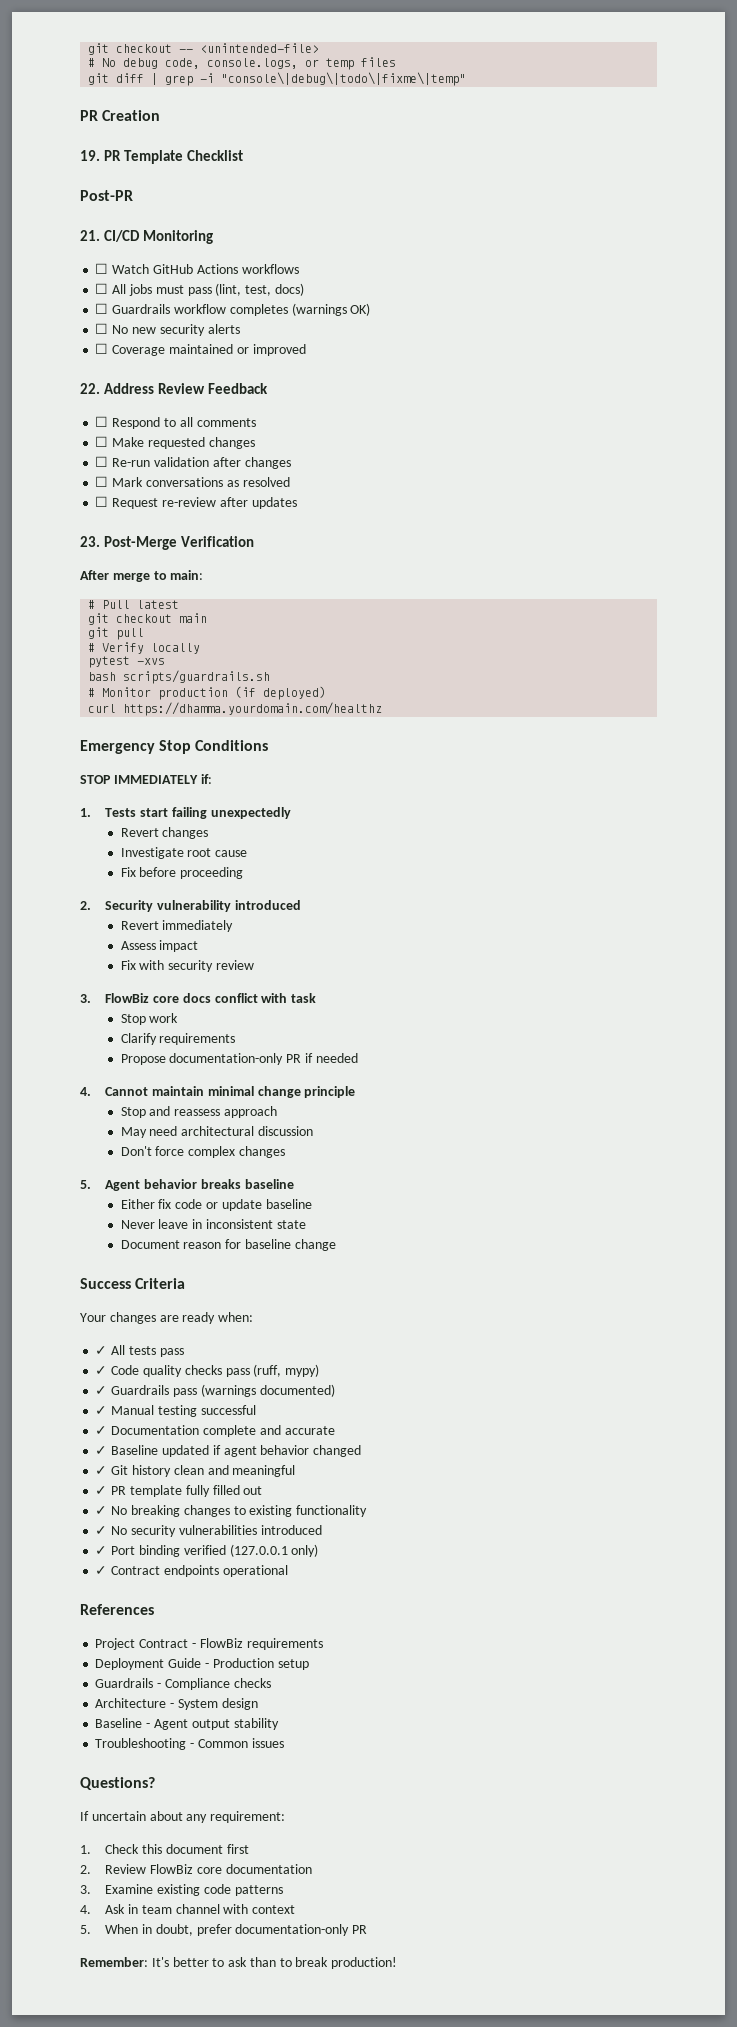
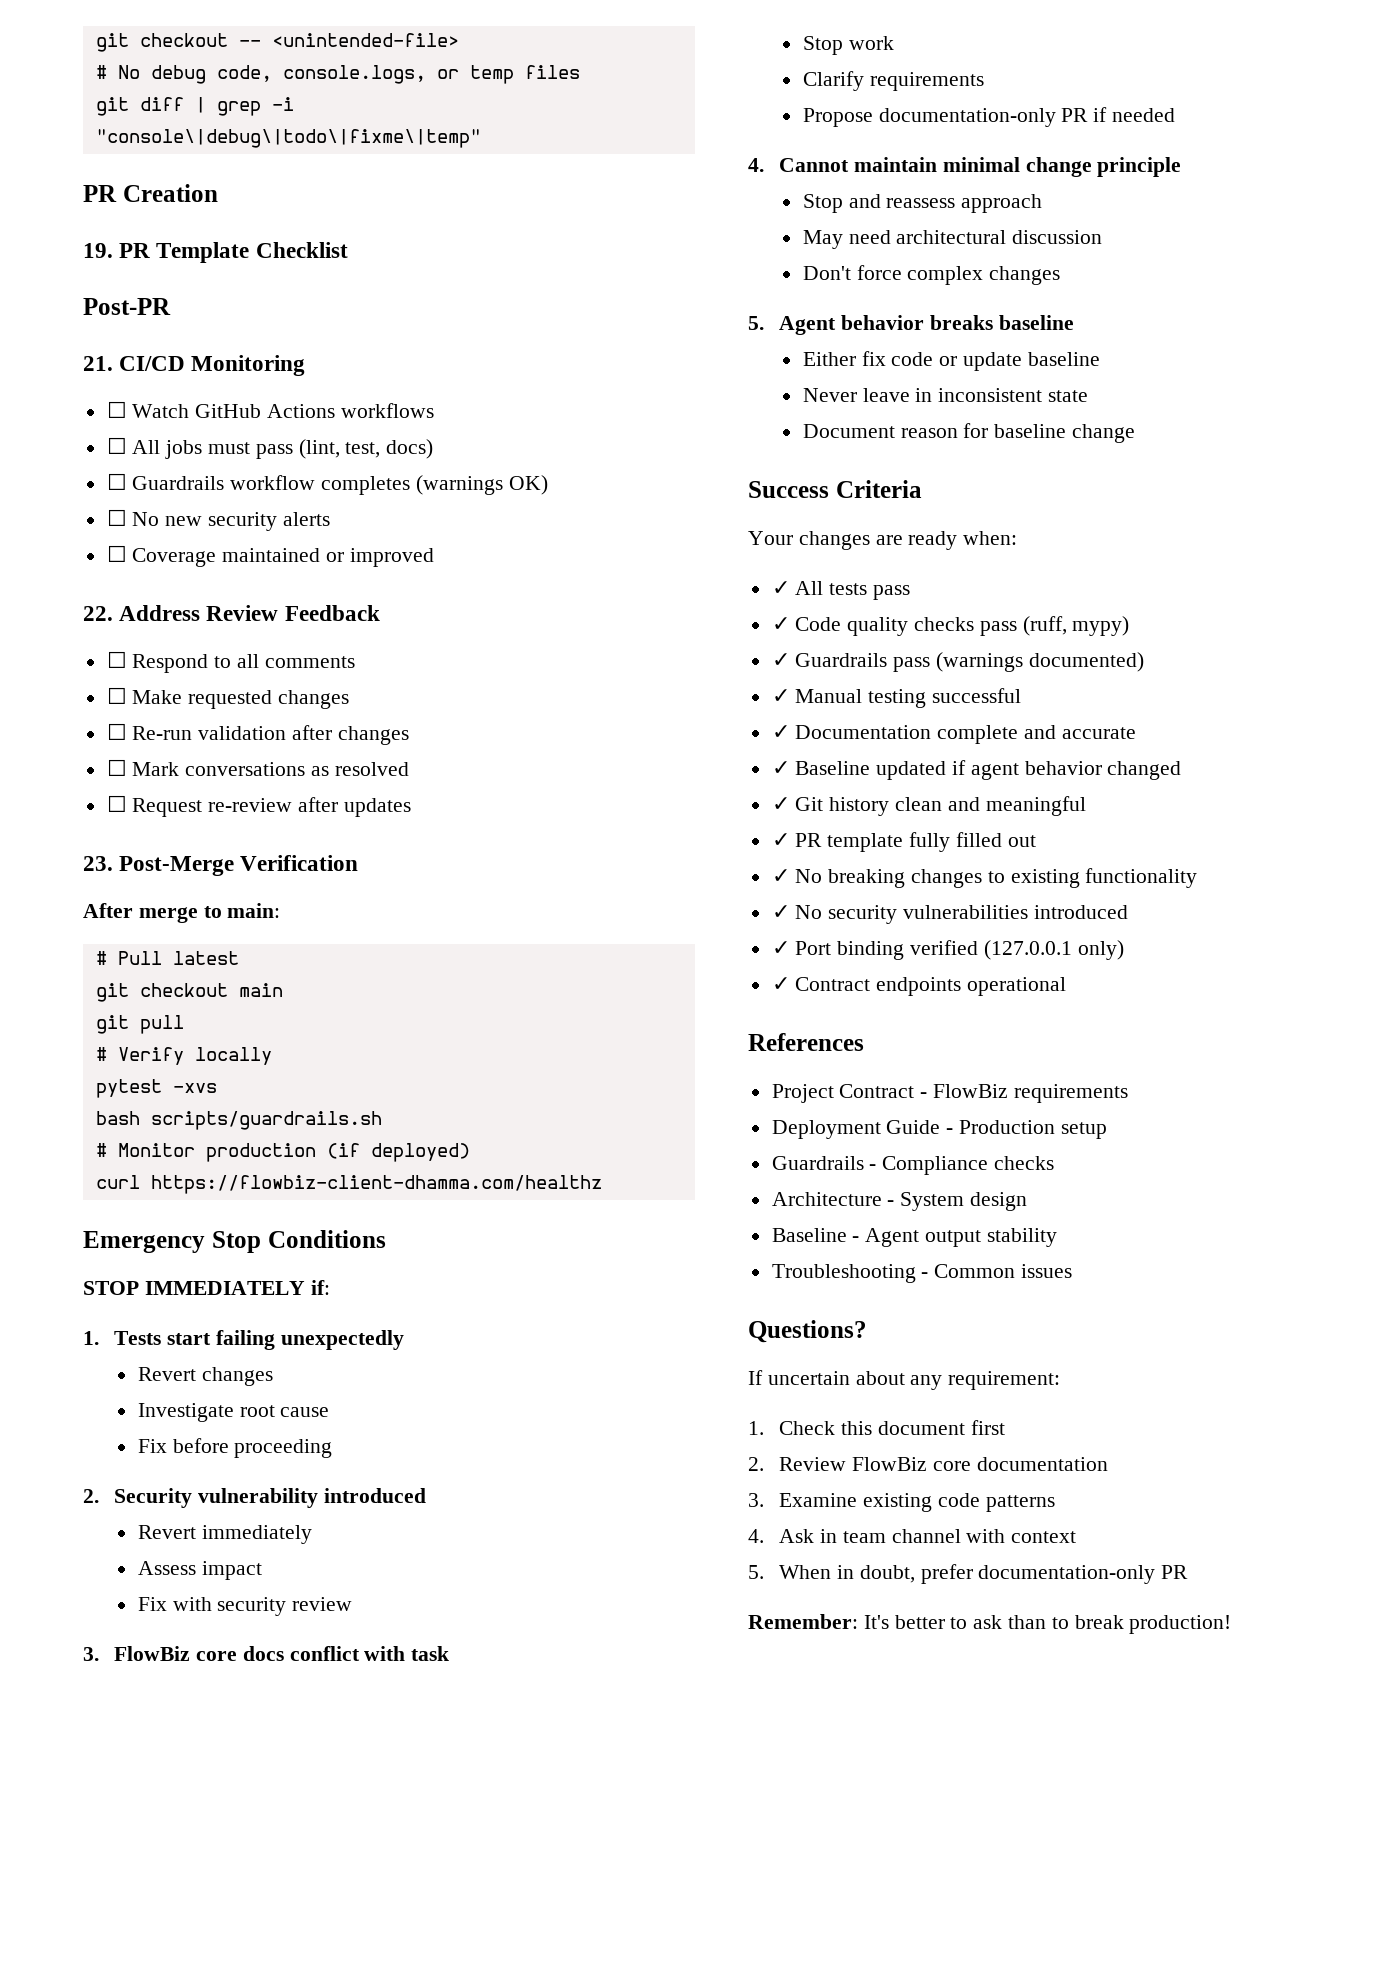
- curl https://dhamma.yourdomain.com/healthz
+ curl https://flowbiz-client-dhamma.com/healthz

